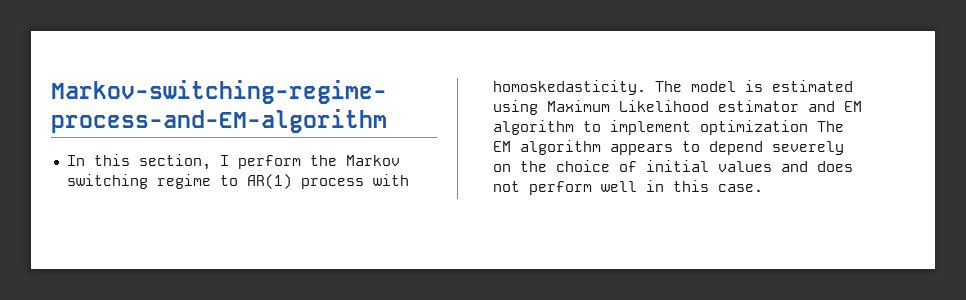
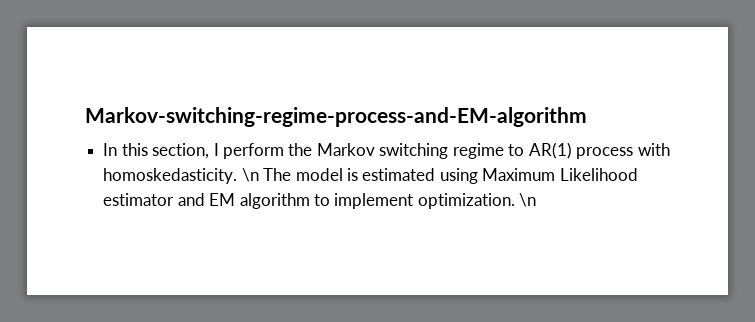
- The model is estimated using Maximum Likelihood estimator and EM algorithm to implement optimization The EM algorithm appears to depend severely on the choice of initial values and does not perform well in this case.
+ \n The model is estimated using Maximum Likelihood estimator and EM algorithm to implement optimization. \n

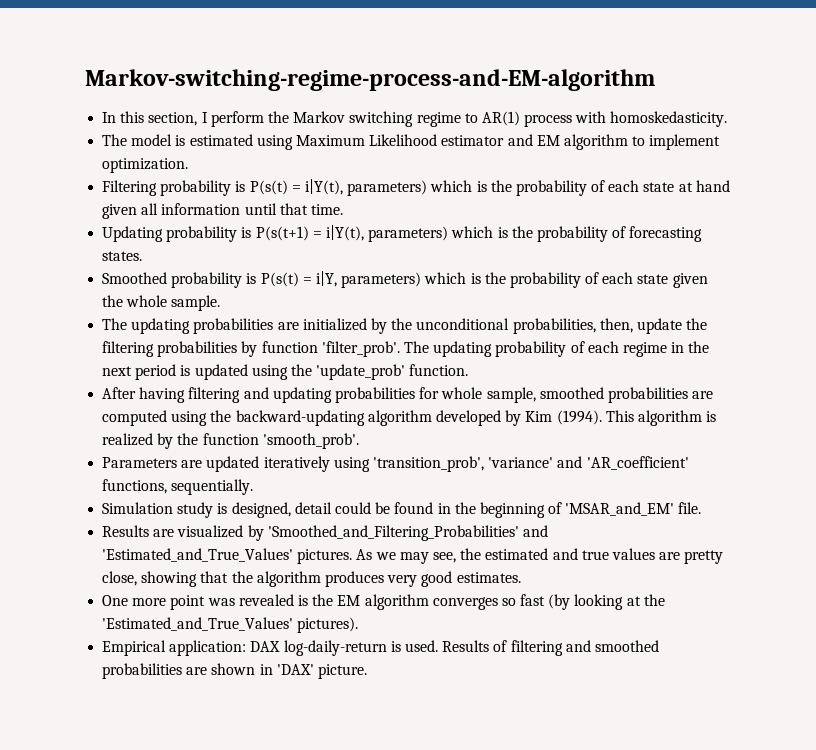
- In this section, I perform the Markov switching regime to AR(1) process with homoskedasticity. \n The model is estimated using Maximum Likelihood estimator and EM algorithm to implement optimization. \n
+ In this section, I perform the Markov switching regime to AR(1) process with homoskedasticity.
+ The model is estimated using Maximum Likelihood estimator and EM algorithm to implement optimization.
+ Filtering probability is P(s(t) = i|Y(t), parameters) which is the probability of each state at hand given all information until that time.
+ Updating probability is P(s(t+1) = i|Y(t), parameters) which is the probability of forecasting states.
+ Smoothed probability is P(s(t) = i|Y, parameters) which is the probability of each state given the whole sample.
+ The updating probabilities are initialized by the unconditional probabilities, then, update the filtering probabilities by function 'filter_prob'. The updating probability of each regime in the next period is updated using the 'update_prob' function.
+ After having filtering and updating probabilities for whole sample, smoothed probabilities are computed using the backward-updating algorithm developed by Kim (1994). This algorithm is realized by the function 'smooth_prob'.
+ Parameters are updated iteratively using 'transition_prob', 'variance' and 'AR_coefficient' functions, sequentially.
+ Simulation study is designed, detail could be found in the beginning of 'MSAR_and_EM' file.
+ Results are visualized by 'Smoothed_and_Filtering_Probabilities' and 'Estimated_and_True_Values' pictures. As we may see, the estimated and true values are pretty close, showing that the algorithm produces very good estimates.
+ One more point was revealed is the EM algorithm converges so fast (by looking at the 'Estimated_and_True_Values' pictures).
+ Empirical application: DAX log-daily-return is used. Results of filtering and smoothed probabilities are shown in 'DAX' picture.

